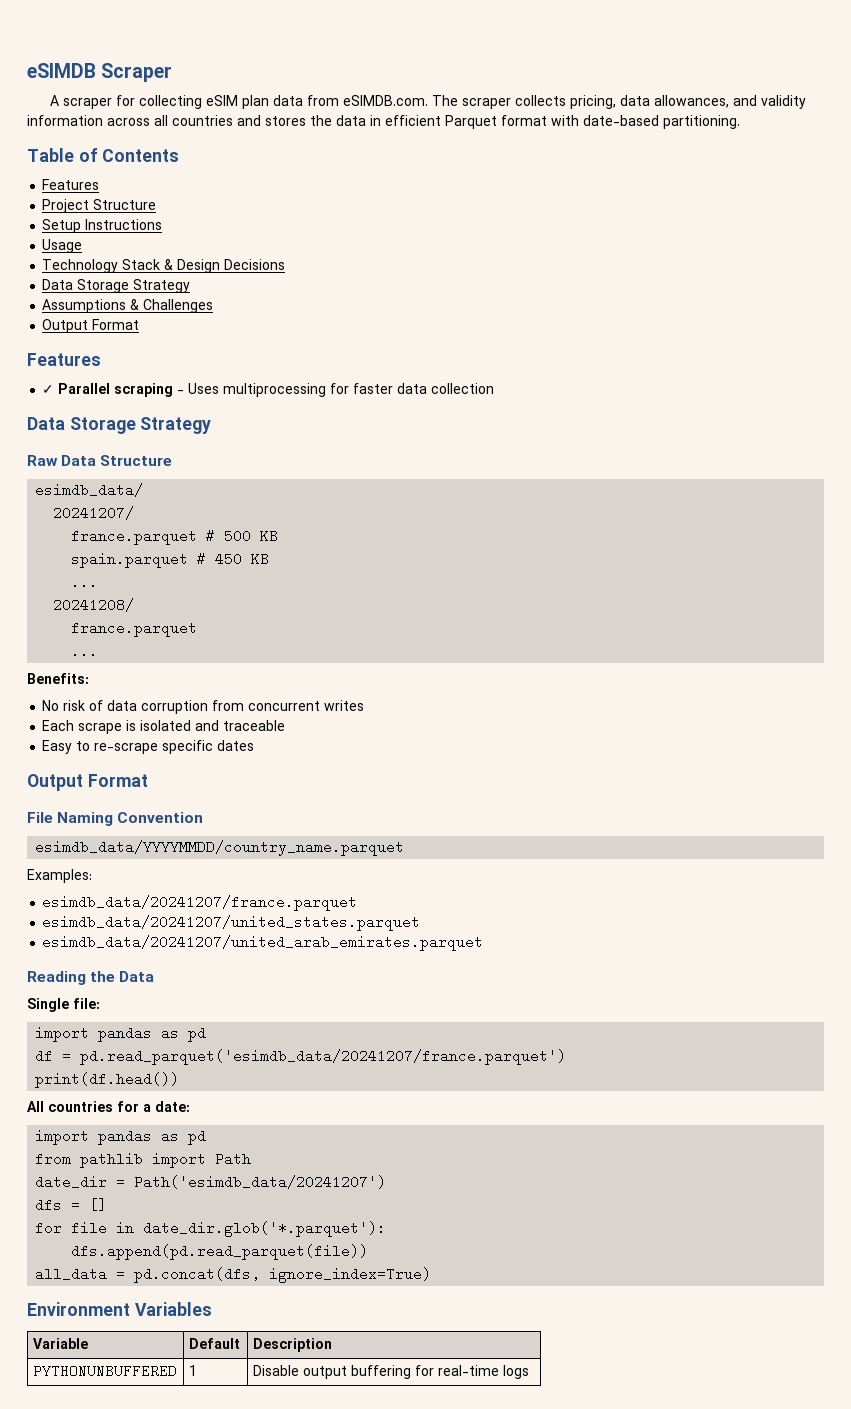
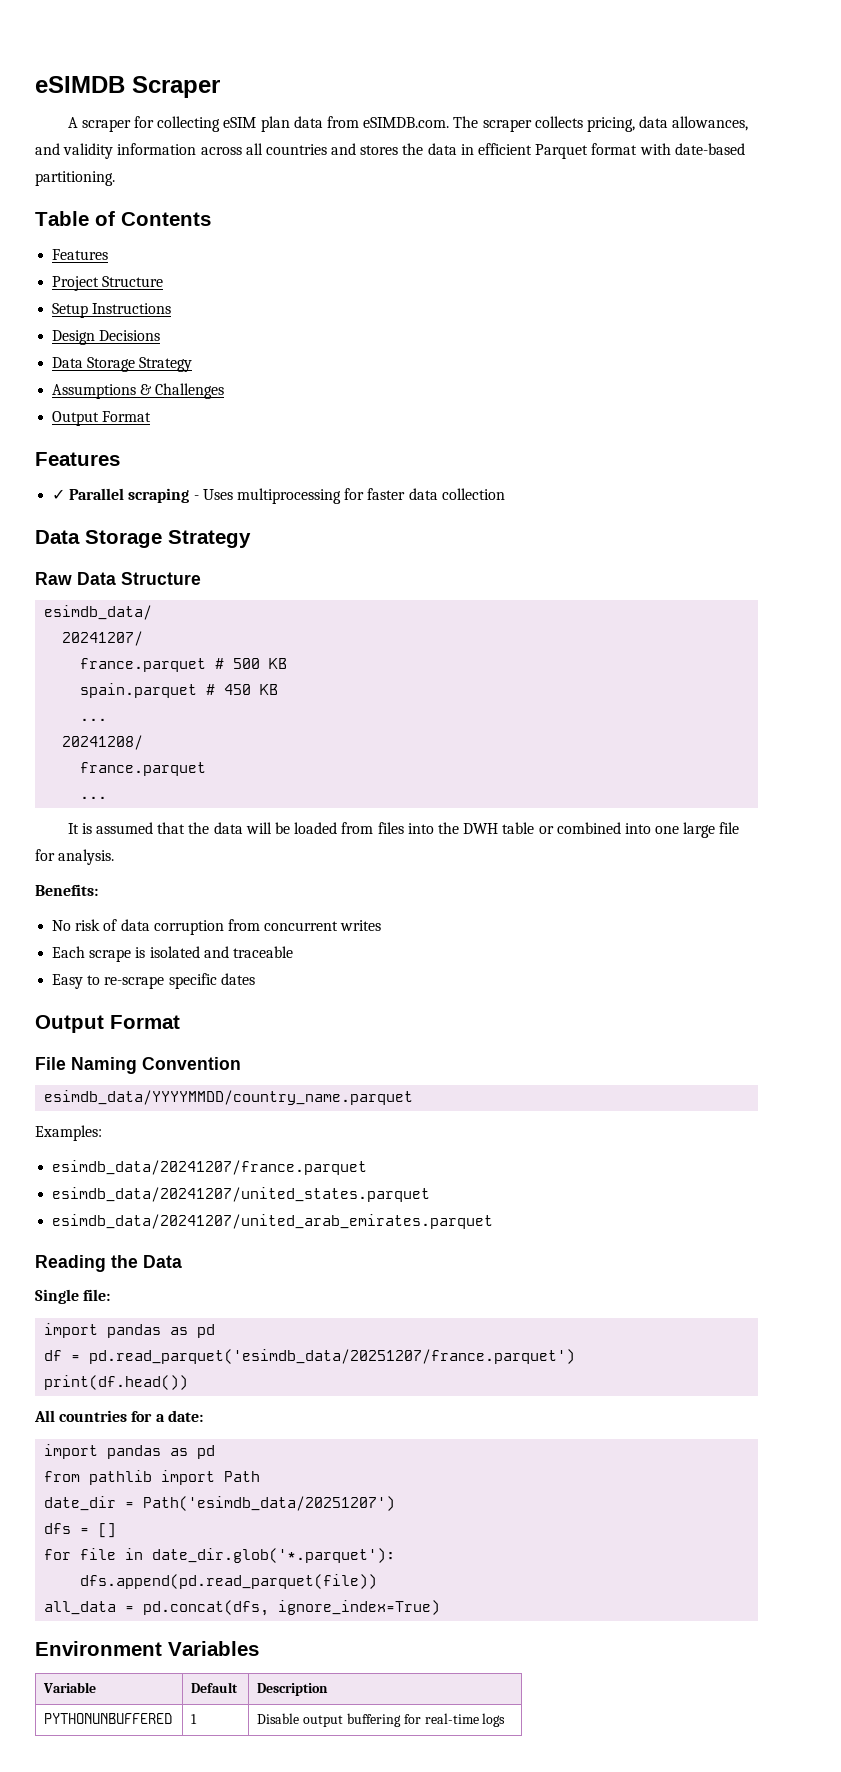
- Usage
- Technology Stack & Design Decisions
+ Design Decisions
+ It is assumed that the data will be loaded from files into the DWH table or combined into one large file for analysis.
- df = pd.read_parquet('esimdb_data/20241207/france.parquet')
+ df = pd.read_parquet('esimdb_data/20251207/france.parquet')
- date_dir = Path('esimdb_data/20241207')
+ date_dir = Path('esimdb_data/20251207')

